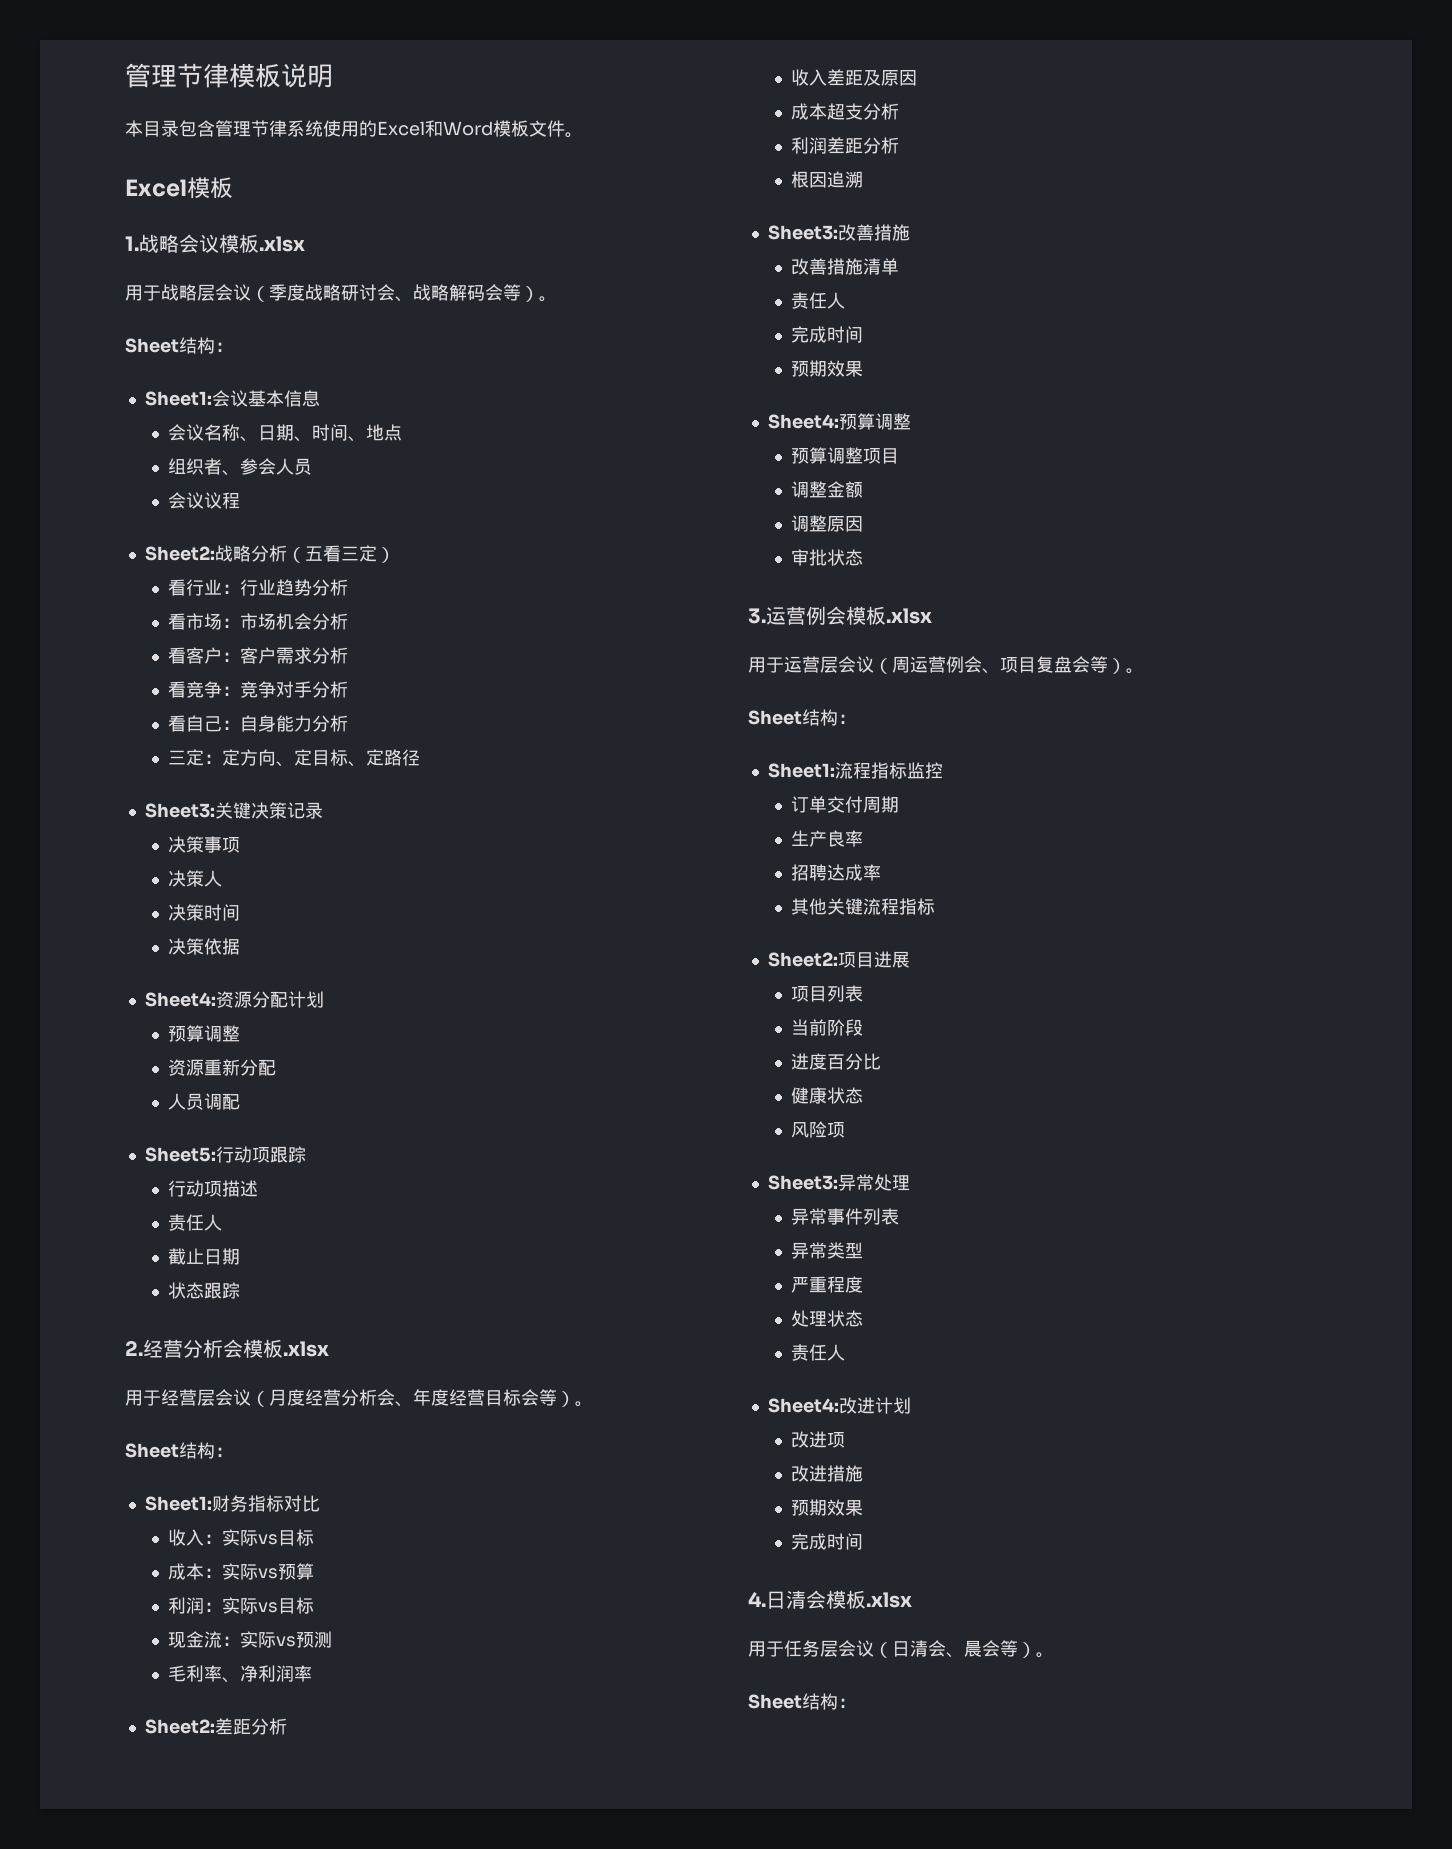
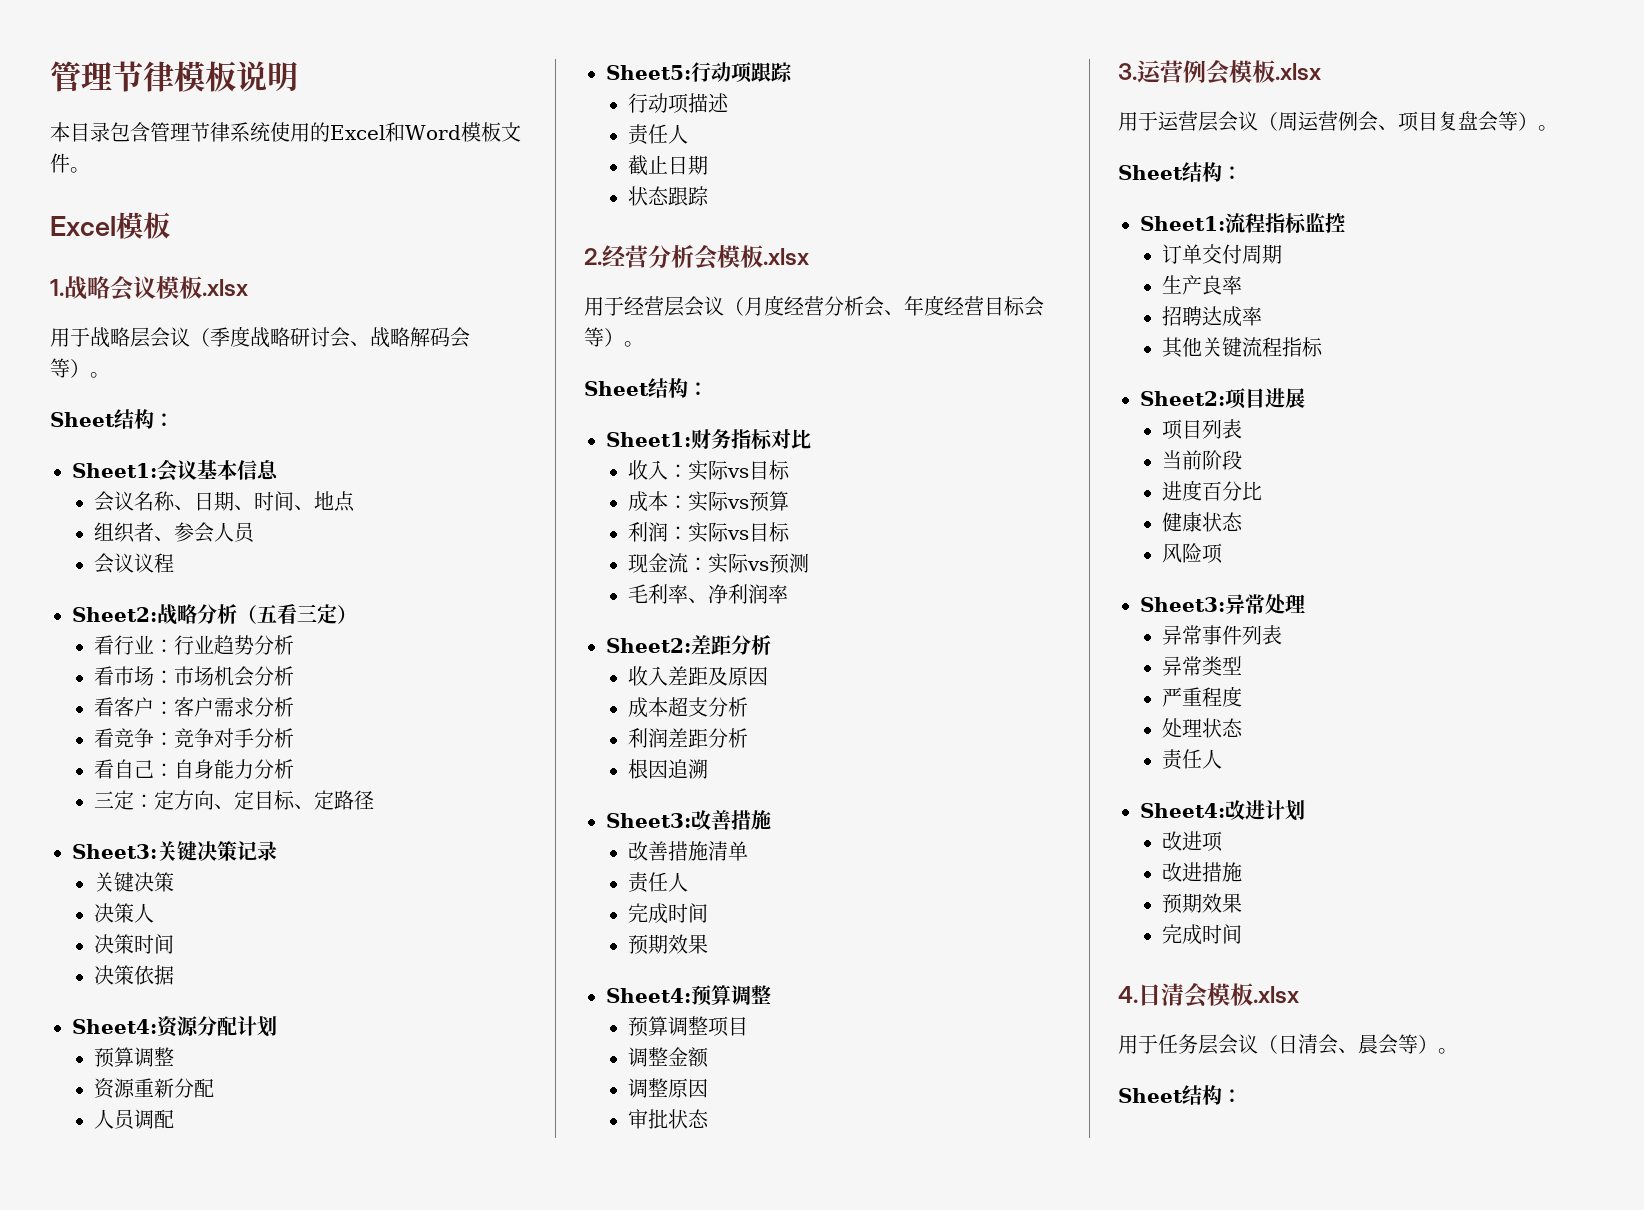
  Sheet3:关键决策记录
- 决策事项
+ 关键决策

